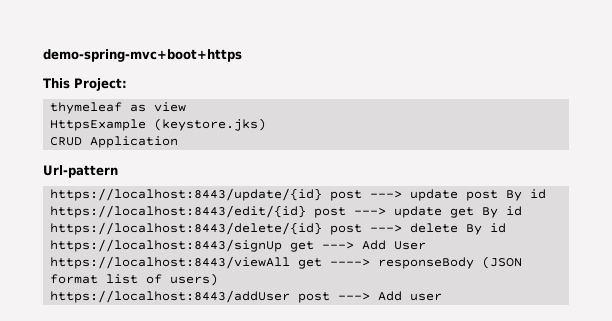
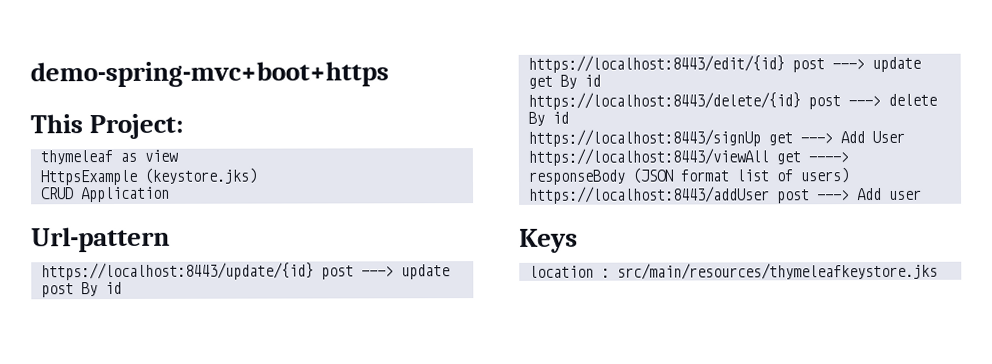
+ Keys
+ location : src/main/resources/thymeleafkeystore.jks

